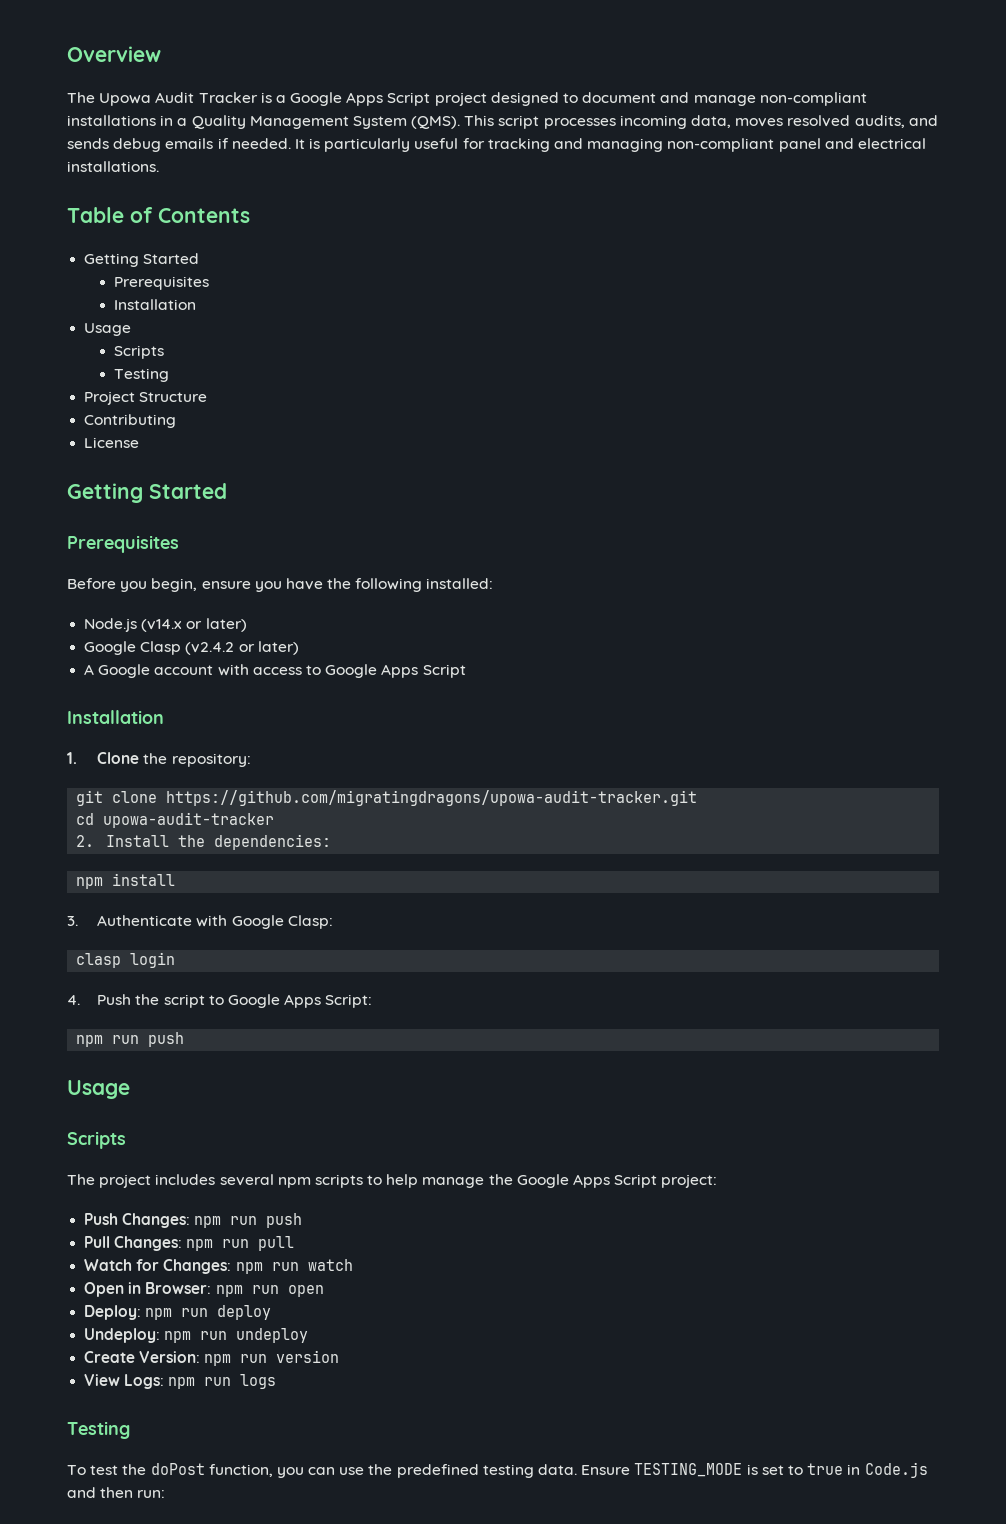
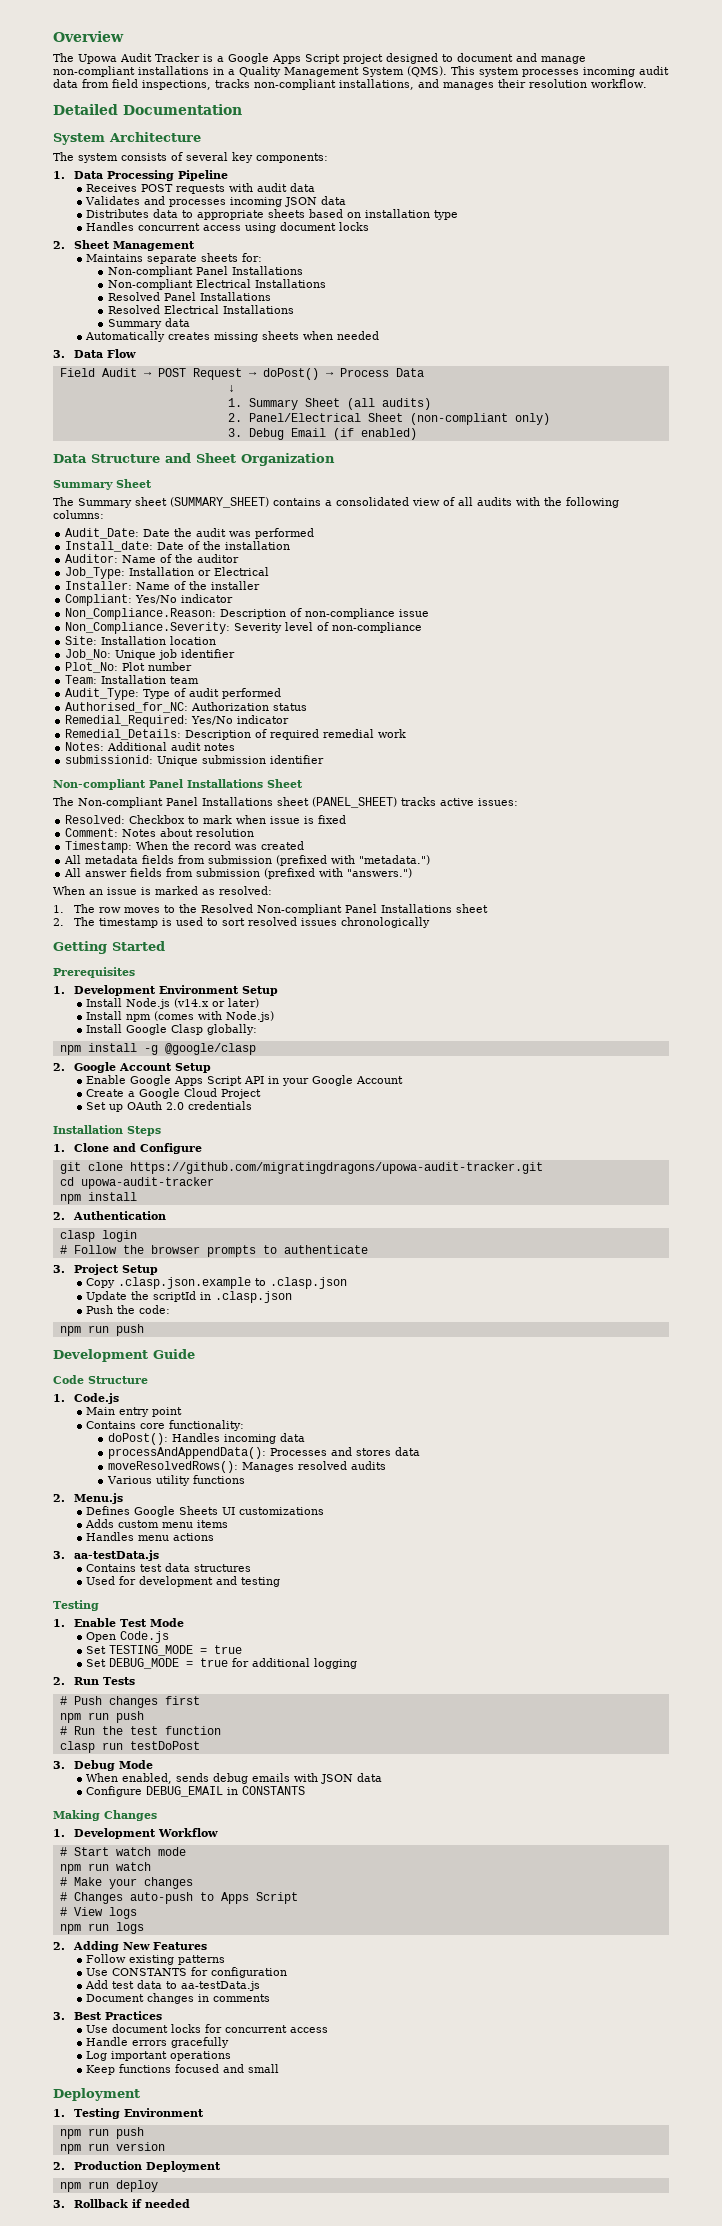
- This script processes incoming data, moves resolved audits, and sends debug emails if needed. It is particularly useful for tracking and managing non-compliant panel and electrical installations.
- Table of Contents
+ This system processes incoming audit data from field inspections, tracks non-compliant installations, and manages their resolution workflow.
+ Detailed Documentation
+ System Architecture
+ The system consists of several key components:
+ 1. Data Processing Pipeline
+ Receives POST requests with audit data
+ Validates and processes incoming JSON data
+ Distributes data to appropriate sheets based on installation type
+ Handles concurrent access using document locks
+ 2. Sheet Management
+ Maintains separate sheets for:
+ Non-compliant Panel Installations
+ Non-compliant Electrical Installations
+ Resolved Panel Installations
+ Resolved Electrical Installations
+ Summary data
+ Automatically creates missing sheets when needed
+ 3. Data Flow
+ Field Audit → POST Request → doPost() → Process Data
+ ↓
+ 1. Summary Sheet (all audits)
+ 2. Panel/Electrical Sheet (non-compliant only)
+ 3. Debug Email (if enabled)
+ Data Structure and Sheet Organization
+ Summary Sheet
+ The Summary sheet (SUMMARY_SHEET) contains a consolidated view of all audits with the following columns:
+ Audit_Date: Date the audit was performed
+ Install_date: Date of the installation
+ Auditor: Name of the auditor
+ Job_Type: Installation or Electrical
+ Installer: Name of the installer
+ Compliant: Yes/No indicator
+ Non_Compliance.Reason: Description of non-compliance issue
+ Non_Compliance.Severity: Severity level of non-compliance
+ Site: Installation location
+ Job_No: Unique job identifier
+ Plot_No: Plot number
+ Team: Installation team
+ Audit_Type: Type of audit performed
+ Authorised_for_NC: Authorization status
+ Remedial_Required: Yes/No indicator
+ Remedial_Details: Description of required remedial work
+ Notes: Additional audit notes
+ submissionid: Unique submission identifier
+ Non-compliant Panel Installations Sheet
+ The Non-compliant Panel Installations sheet (PANEL_SHEET) tracks active issues:
+ Resolved: Checkbox to mark when issue is fixed
+ Comment: Notes about resolution
+ Timestamp: When the record was created
+ All metadata fields from submission (prefixed with "metadata.")
+ All answer fields from submission (prefixed with "answers.")
+ When an issue is marked as resolved:
+ 1. The row moves to the Resolved Non-compliant Panel Installations sheet
+ 2. The timestamp is used to sort resolved issues chronologically
  Getting Started
  Prerequisites
- Installation
- Usage
- Scripts
- Testing
- Project Structure
- Contributing
- License
- Getting Started
- Prerequisites
- Before you begin, ensure you have the following installed:
- Node.js (v14.x or later)
- Google Clasp (v2.4.2 or later)
- A Google account with access to Google Apps Script
- Installation
+ 1. Development Environment Setup
+ Install Node.js (v14.x or later)
+ Install npm (comes with Node.js)
+ Install Google Clasp globally:
+ npm install -g @google/clasp
+ 2. Google Account Setup
+ Enable Google Apps Script API in your Google Account
+ Create a Google Cloud Project
+ Set up OAuth 2.0 credentials
+ Installation Steps
- 1. Clone the repository:
+ 1. Clone and Configure
  cd upowa-audit-tracker
- 2. Install the dependencies:
  npm install
- 3. Authenticate with Google Clasp:
+ 2. Authentication
  clasp login
- 4. Push the script to Google Apps Script:
+ # Follow the browser prompts to authenticate
+ 3. Project Setup
+ Copy .clasp.json.example to .clasp.json
+ Update the scriptId in .clasp.json
+ Push the code:
  npm run push
- Usage
- Scripts
- The project includes several npm scripts to help manage the Google Apps Script project:
- Push Changes: npm run push
- Pull Changes: npm run pull
- Watch for Changes: npm run watch
- Open in Browser: npm run open
- Deploy: npm run deploy
- Undeploy: npm run undeploy
- Create Version: npm run version
- View Logs: npm run logs
+ Development Guide
+ Code Structure
+ 1. Code.js
+ Main entry point
+ Contains core functionality:
+ doPost(): Handles incoming data
+ processAndAppendData(): Processes and stores data
+ moveResolvedRows(): Manages resolved audits
+ Various utility functions
+ 2. Menu.js
+ Defines Google Sheets UI customizations
+ Adds custom menu items
+ Handles menu actions
+ 3. aa-testData.js
+ Contains test data structures
+ Used for development and testing
  Testing
- To test the doPost function, you can use the predefined testing data. Ensure TESTING_MODE is set to true in Code.js and then run:
+ 1. Enable Test Mode
+ Open Code.js
+ Set TESTING_MODE = true
+ Set DEBUG_MODE = true for additional logging
+ 2. Run Tests
+ # Push changes first
+ npm run push
+ # Run the test function
+ clasp run testDoPost
+ 3. Debug Mode
+ When enabled, sends debug emails with JSON data
+ Configure DEBUG_EMAIL in CONSTANTS
+ Making Changes
+ 1. Development Workflow
+ # Start watch mode
+ npm run watch
+ # Make your changes
+ # Changes auto-push to Apps Script
+ # View logs
+ npm run logs
+ 2. Adding New Features
+ Follow existing patterns
+ Use CONSTANTS for configuration
+ Add test data to aa-testData.js
+ Document changes in comments
+ 3. Best Practices
+ Use document locks for concurrent access
+ Handle errors gracefully
+ Log important operations
+ Keep functions focused and small
+ Deployment
+ 1. Testing Environment
+ npm run push
+ npm run version
+ 2. Production Deployment
+ npm run deploy
+ 3. Rollback if needed

